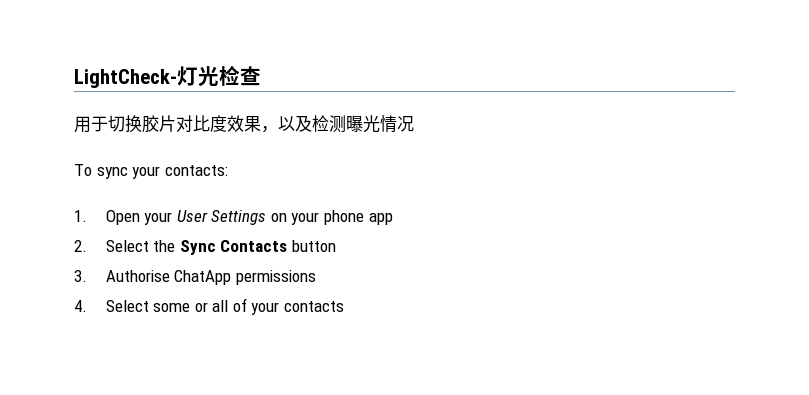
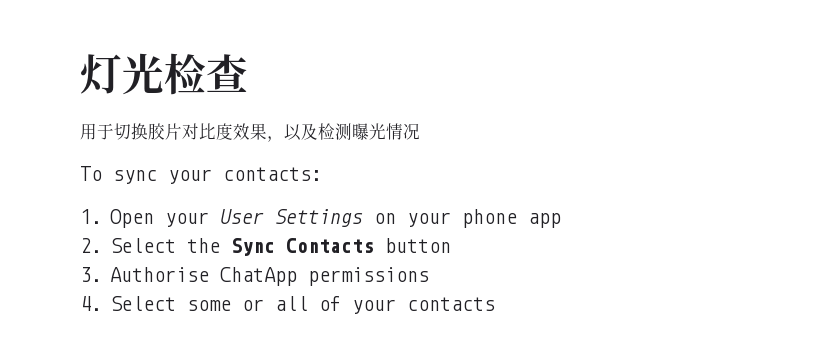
- LightCheck-灯光检查
+ 灯光检查

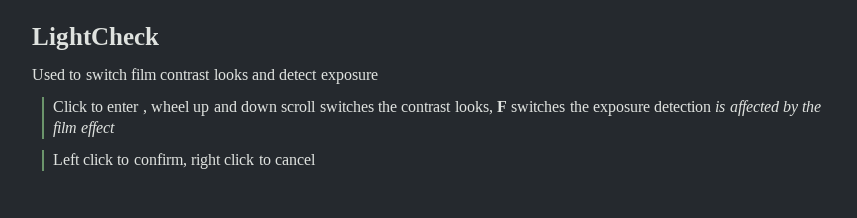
- 灯光检查
- 用于切换胶片对比度效果，以及检测曝光情况
- To sync your contacts:
- 1. Open your User Settings on your phone app
- 2. Select the Sync Contacts button
- 3. Authorise ChatApp permissions
- 4. Select some or all of your contacts
+ LightCheck
+ Used to switch film contrast looks and detect exposure
+ Click to enter , wheel up and down scroll switches the contrast looks, F switches the exposure detection is affected by the film effect
+ Left click to confirm, right click to cancel

